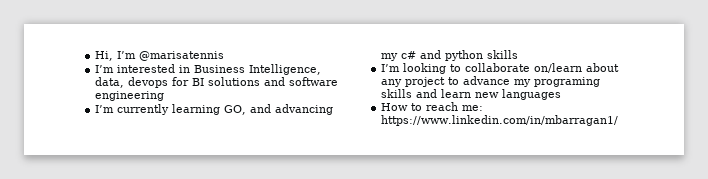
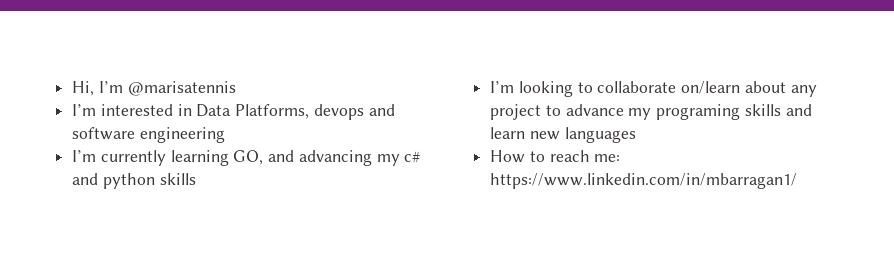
- I’m interested in Business Intelligence, data, devops for BI solutions and software engineering
+ I’m interested in Data Platforms, devops and software engineering

